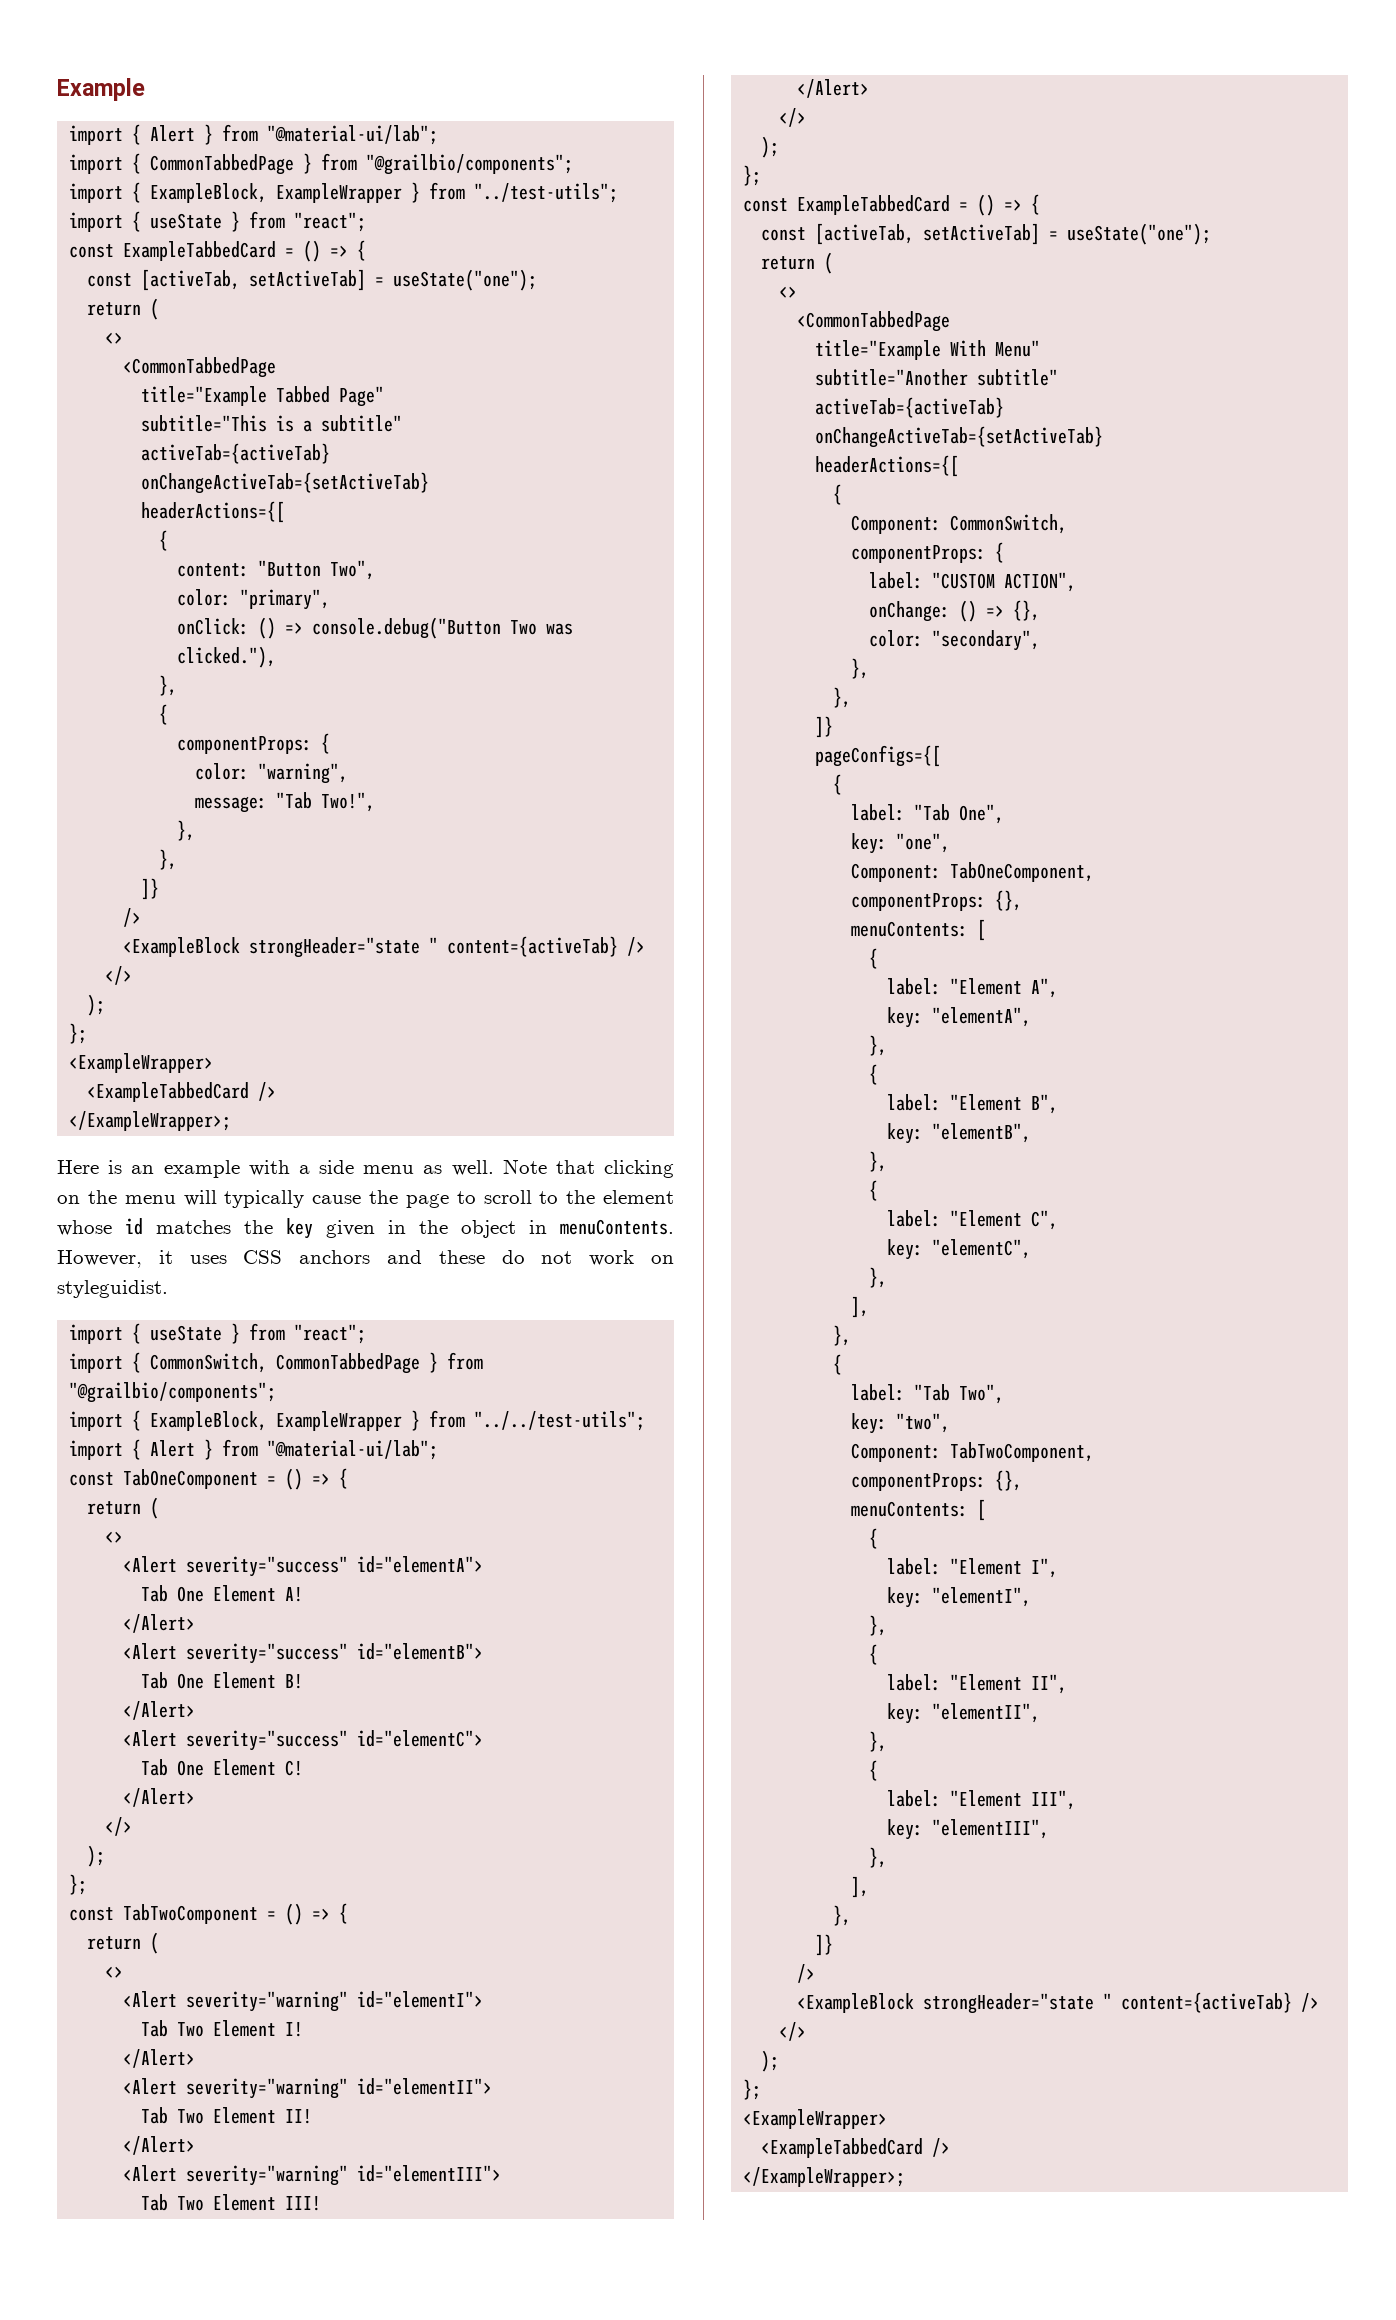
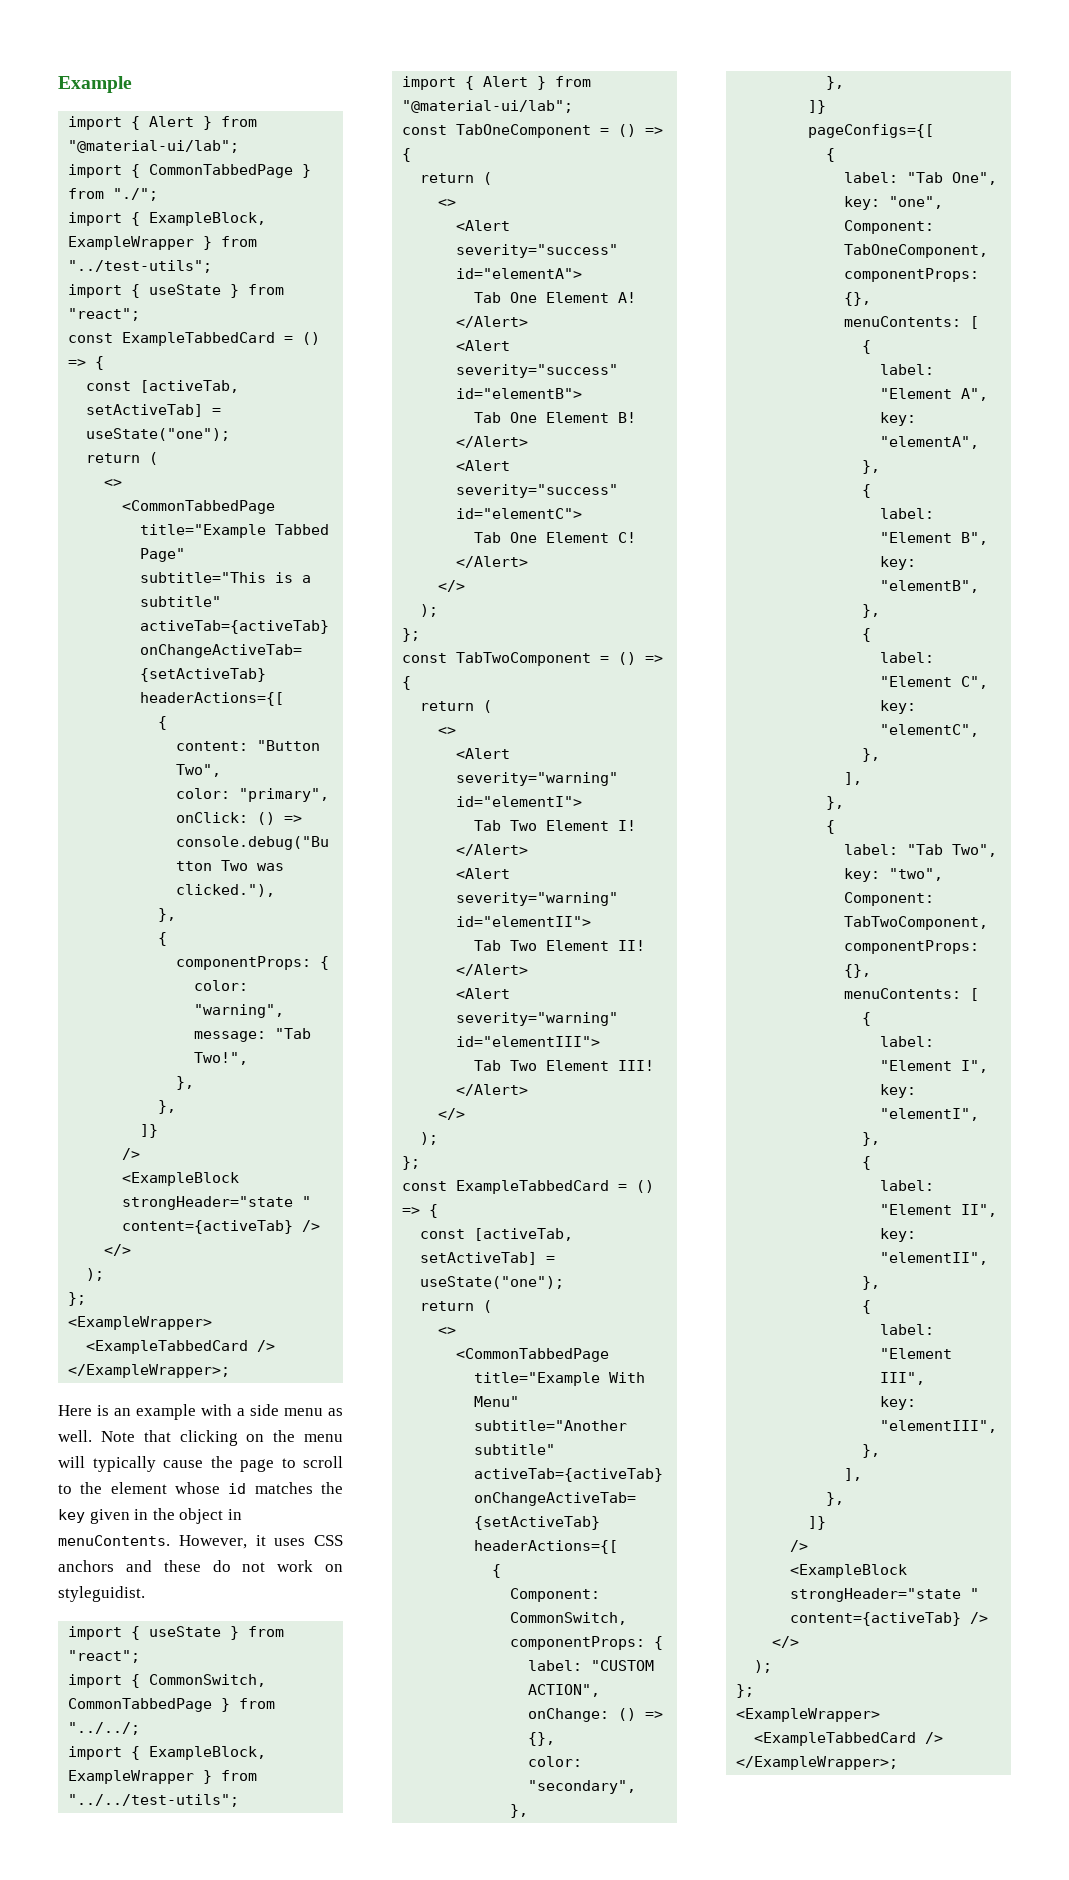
- import { CommonTabbedPage } from "@grailbio/components";
+ import { CommonTabbedPage } from "./";
- import { CommonSwitch, CommonTabbedPage } from "@grailbio/components";
+ import { CommonSwitch, CommonTabbedPage } from "../../;

